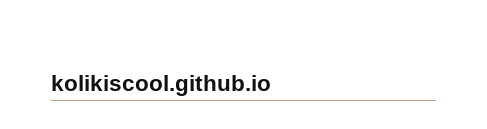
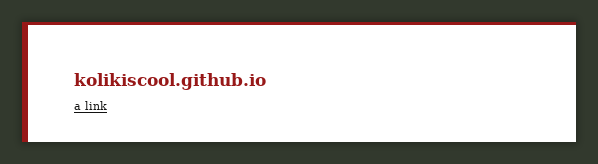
+ a link

